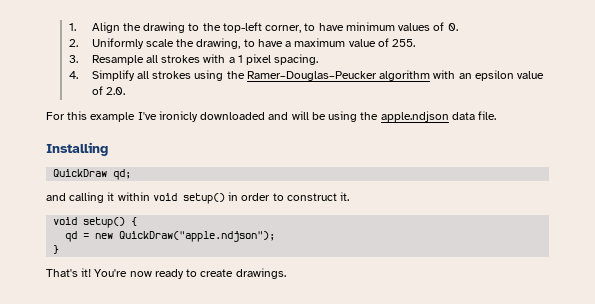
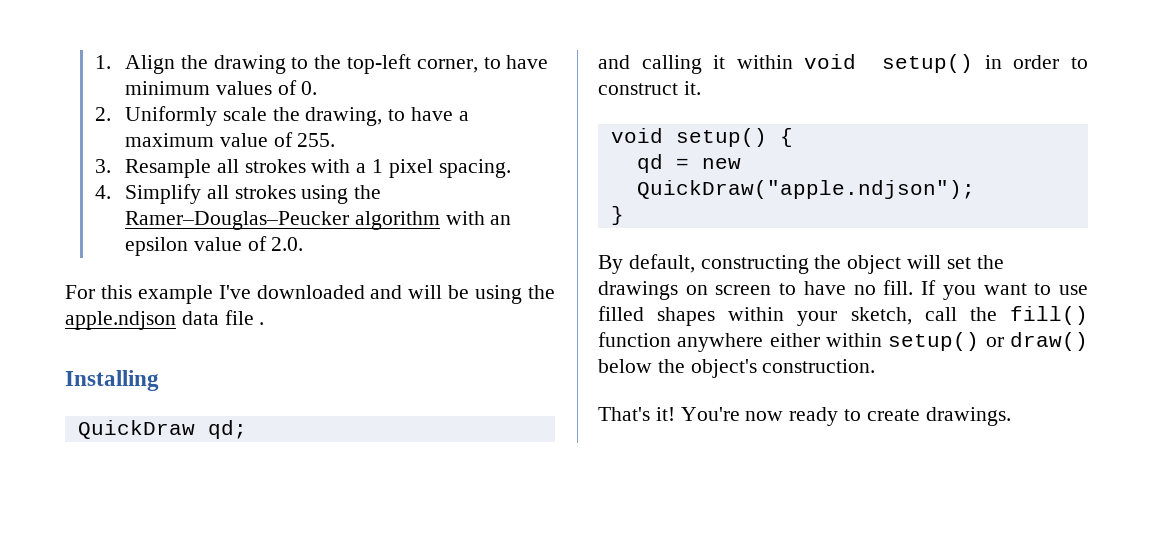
- For this example I've ironicly downloaded and will be using the apple.ndjson data file.
+ For this example I've downloaded and will be using the apple.ndjson data file .
+ By default, constructing the object will set the drawings on screen to have no fill. If you want to use filled shapes within your sketch, call the fill() function anywhere either within setup() or draw() below the object's construction.

